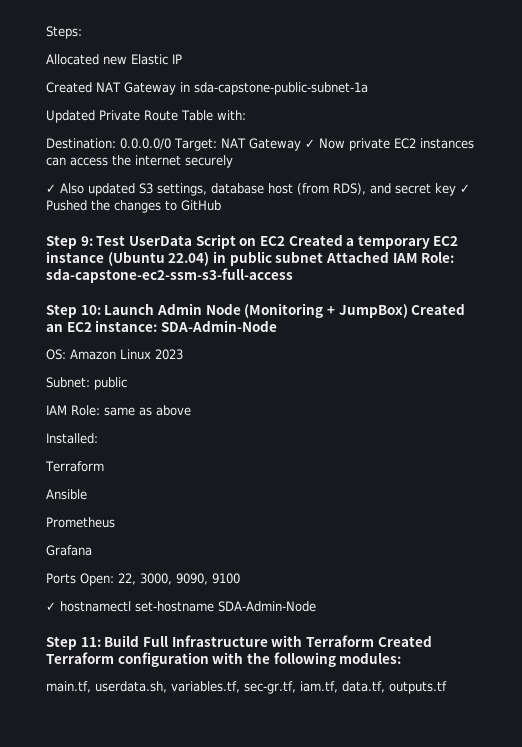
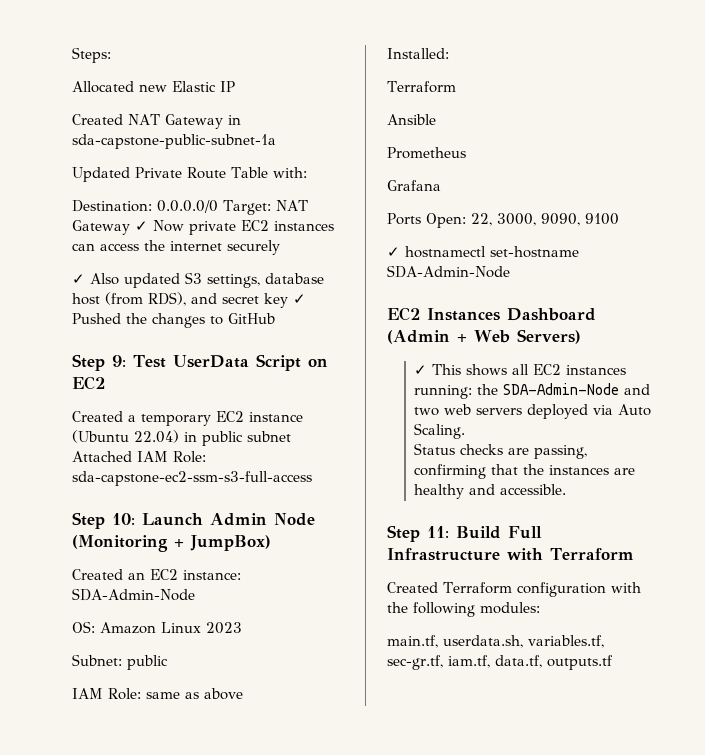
- Step 9: Test UserData Script on EC2 Created a temporary EC2 instance (Ubuntu 22.04) in public subnet Attached IAM Role: sda-capstone-ec2-ssm-s3-full-access
+ Step 9: Test UserData Script on EC2
+ Created a temporary EC2 instance (Ubuntu 22.04) in public subnet Attached IAM Role: sda-capstone-ec2-ssm-s3-full-access
- Step 10: Launch Admin Node (Monitoring + JumpBox) Created an EC2 instance: SDA-Admin-Node
+ Step 10: Launch Admin Node (Monitoring + JumpBox)
+ Created an EC2 instance: SDA-Admin-Node
+ EC2 Instances Dashboard (Admin + Web Servers)
+ ✓ This shows all EC2 instances running: the SDA-Admin-Node and two web servers deployed via Auto Scaling.
+ Status checks are passing, confirming that the instances are healthy and accessible.
- Step 11: Build Full Infrastructure with Terraform Created Terraform configuration with the following modules:
+ Step 11: Build Full Infrastructure with Terraform
+ Created Terraform configuration with the following modules:

